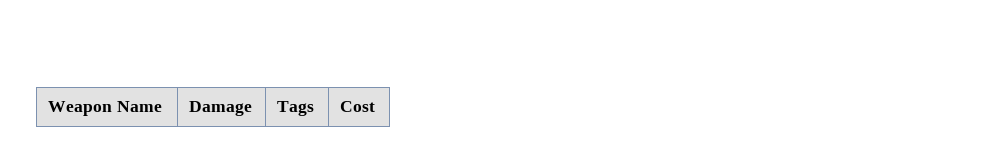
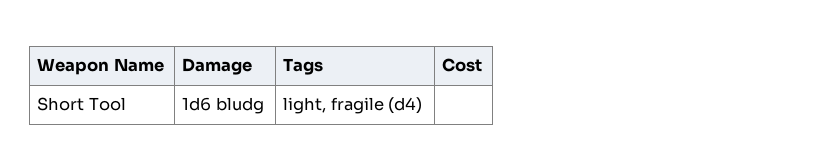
+ Short Tool | 1d6 bludg | light, fragile (d4) |

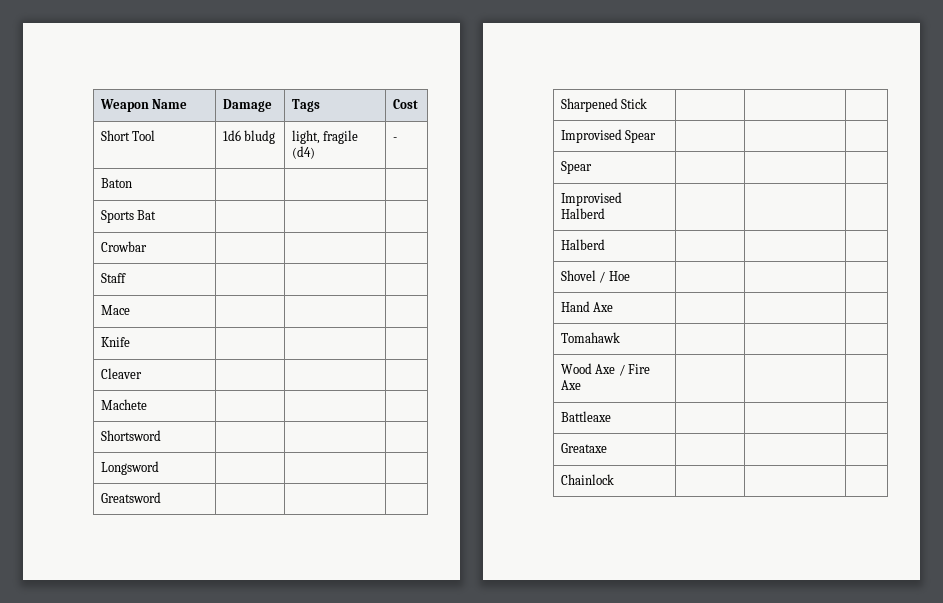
- Short Tool | 1d6 bludg | light, fragile (d4) |
+ Short Tool | 1d6 bludg | light, fragile (d4) | -
+ Baton | | |
+ Sports Bat | | |
+ Crowbar | | |
+ Staff | | |
+ Mace | | |
+ Knife | | |
+ Cleaver | | |
+ Machete | | |
+ Shortsword | | |
+ Longsword | | |
+ Greatsword | | |
+ Sharpened Stick | | |
+ Improvised Spear | | |
+ Spear | | |
+ Improvised Halberd | | |
+ Halberd | | |
+ Shovel / Hoe | | |
+ Hand Axe | | |
+ Tomahawk | | |
+ Wood Axe / Fire Axe | | |
+ Battleaxe | | |
+ Greataxe | | |
+ Chainlock | | |

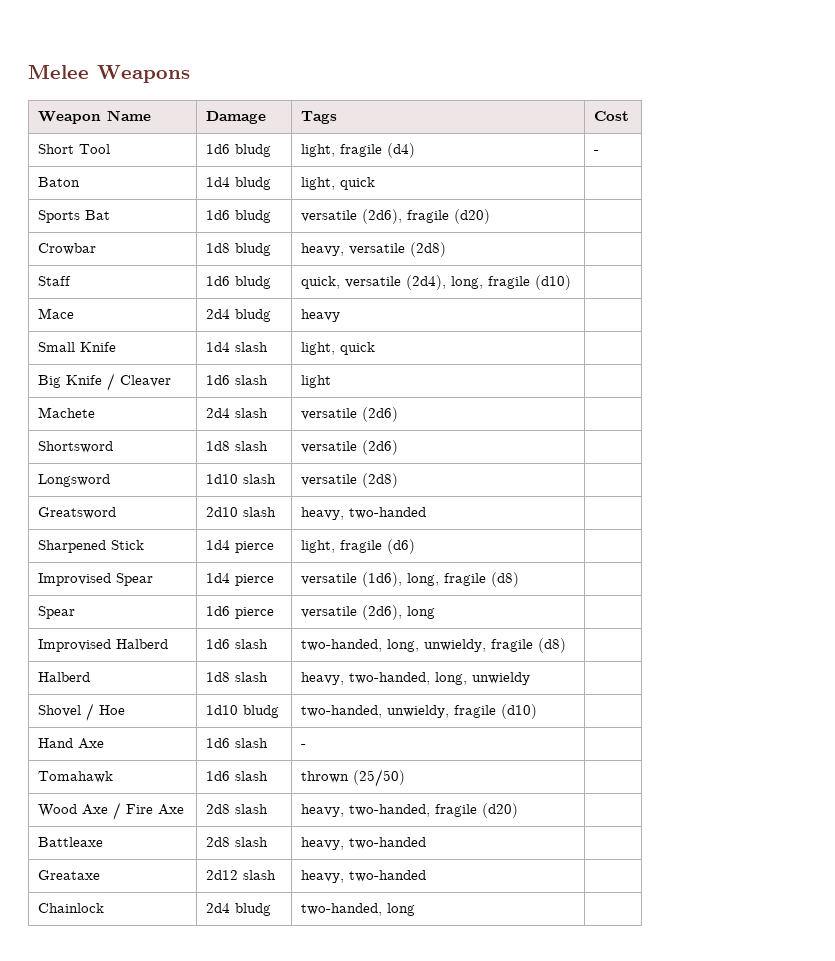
+ Melee Weapons
- Baton | | |
- Sports Bat | | |
- Crowbar | | |
- Staff | | |
- Mace | | |
- Knife | | |
- Cleaver | | |
- Machete | | |
- Shortsword | | |
- Longsword | | |
- Greatsword | | |
- Sharpened Stick | | |
- Improvised Spear | | |
- Spear | | |
- Improvised Halberd | | |
- Halberd | | |
- Shovel / Hoe | | |
- Hand Axe | | |
- Tomahawk | | |
+ Baton | 1d4 bludg | light, quick |
+ Sports Bat | 1d6 bludg | versatile (2d6), fragile (d20) |
+ Crowbar | 1d8 bludg | heavy, versatile (2d8) |
+ Staff | 1d6 bludg | quick, versatile (2d4), long, fragile (d10) |
+ Mace | 2d4 bludg | heavy |
+ Small Knife | 1d4 slash | light, quick |
+ Big Knife / Cleaver | 1d6 slash | light |
+ Machete | 2d4 slash | versatile (2d6) |
+ Shortsword | 1d8 slash | versatile (2d6) |
+ Longsword | 1d10 slash | versatile (2d8) |
+ Greatsword | 2d10 slash | heavy, two-handed |
+ Sharpened Stick | 1d4 pierce | light, fragile (d6) |
+ Improvised Spear | 1d4 pierce | versatile (1d6), long, fragile (d8) |
+ Spear | 1d6 pierce | versatile (2d6), long |
+ Improvised Halberd | 1d6 slash | two-handed, long, unwieldy, fragile (d8) |
+ Halberd | 1d8 slash | heavy, two-handed, long, unwieldy |
+ Shovel / Hoe | 1d10 bludg | two-handed, unwieldy, fragile (d10) |
+ Hand Axe | 1d6 slash | - |
+ Tomahawk | 1d6 slash | thrown (25/50) |
- Wood Axe / Fire Axe | | |
- Battleaxe | | |
- Greataxe | | |
- Chainlock | | |
+ Wood Axe / Fire Axe | 2d8 slash | heavy, two-handed, fragile (d20) |
+ Battleaxe | 2d8 slash | heavy, two-handed |
+ Greataxe | 2d12 slash | heavy, two-handed |
+ Chainlock | 2d4 bludg | two-handed, long |

